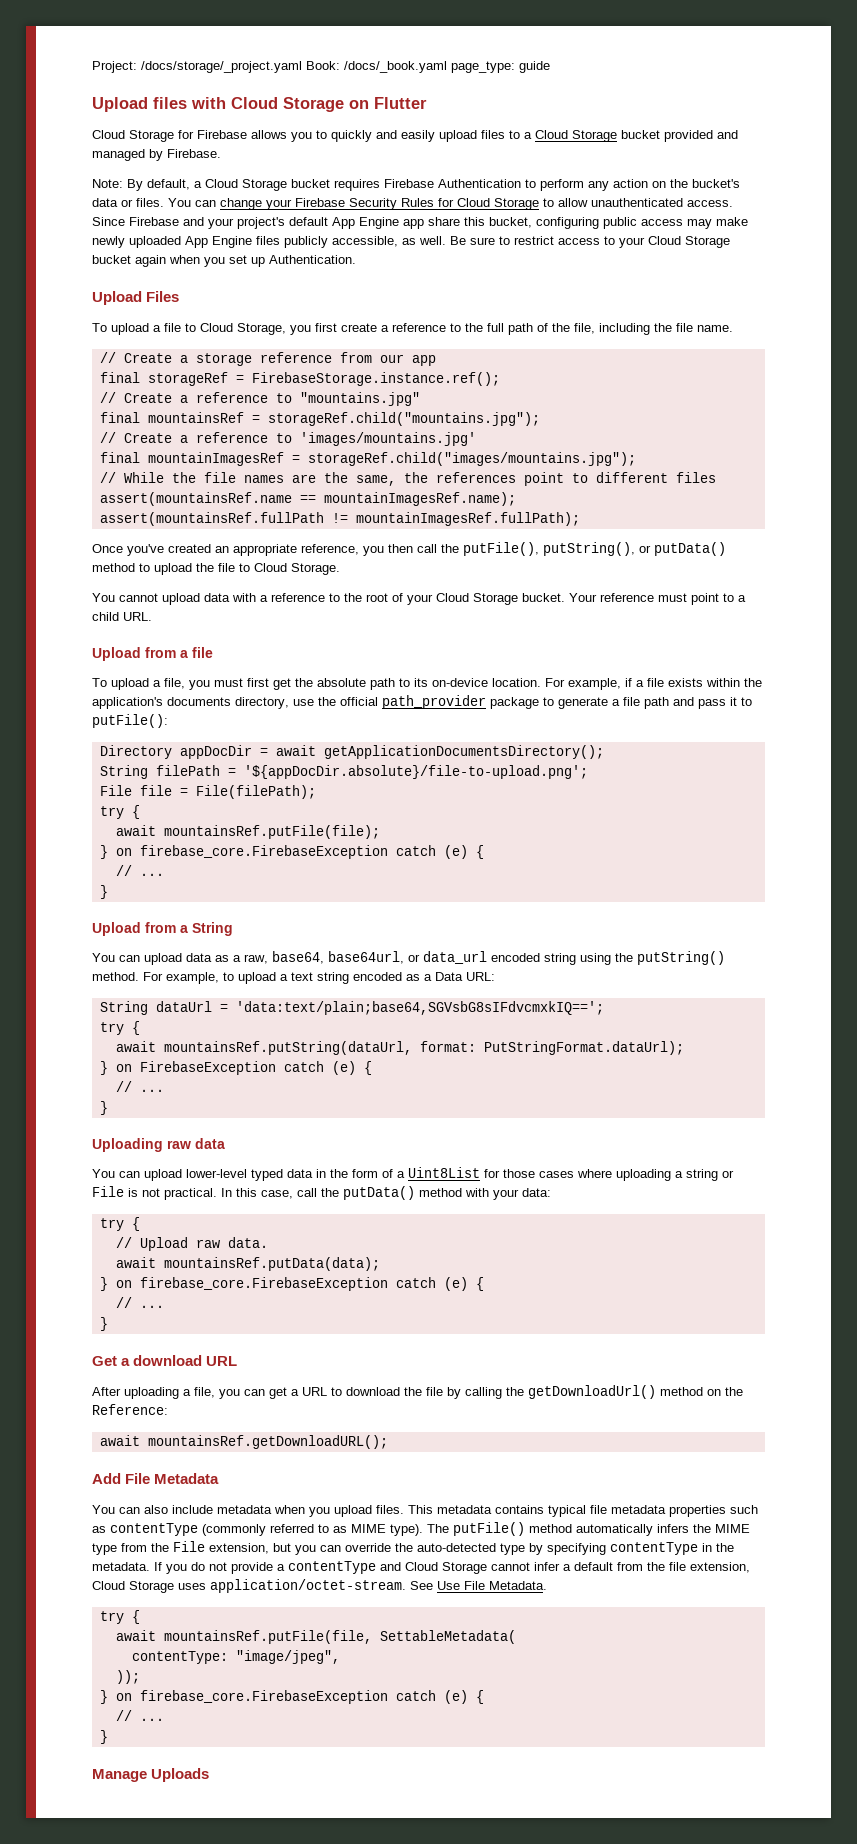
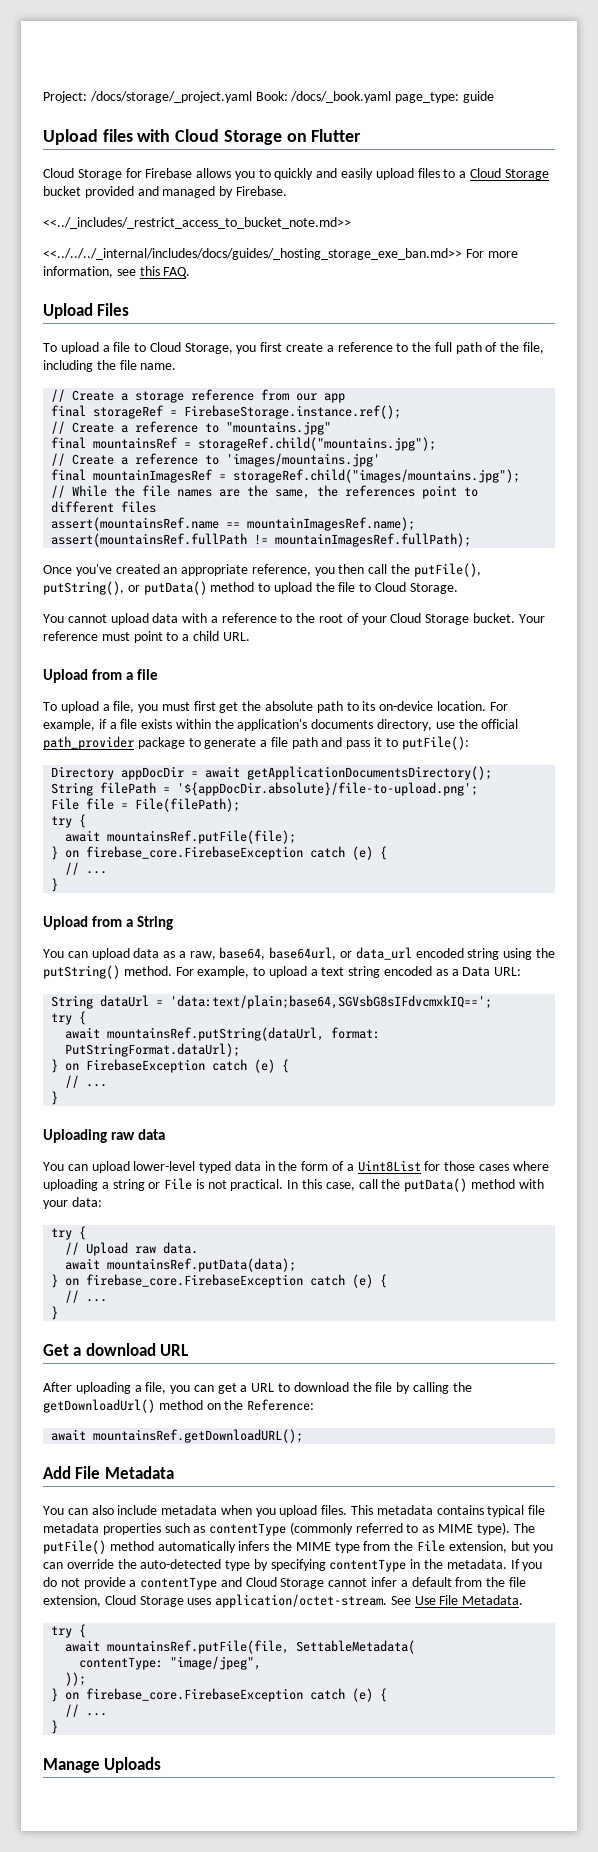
- Note: By default, a Cloud Storage bucket requires Firebase Authentication to perform any action on the bucket's data or files. You can change your Firebase Security Rules for Cloud Storage to allow unauthenticated access. Since Firebase and your project's default App Engine app share this bucket, configuring public access may make newly uploaded App Engine files publicly accessible, as well. Be sure to restrict access to your Cloud Storage bucket again when you set up Authentication.
+ <<../_includes/_restrict_access_to_bucket_note.md>>
+ <<../../../_internal/includes/docs/guides/_hosting_storage_exe_ban.md>> For more information, see this FAQ.

